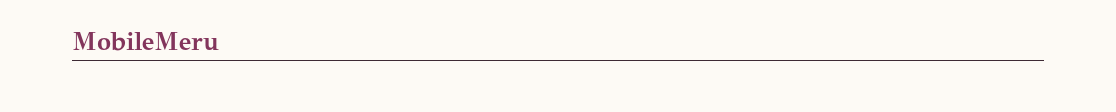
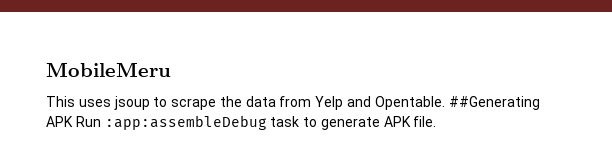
+ This uses jsoup to scrape the data from Yelp and Opentable. ##Generating APK Run :app:assembleDebug task to generate APK file.

